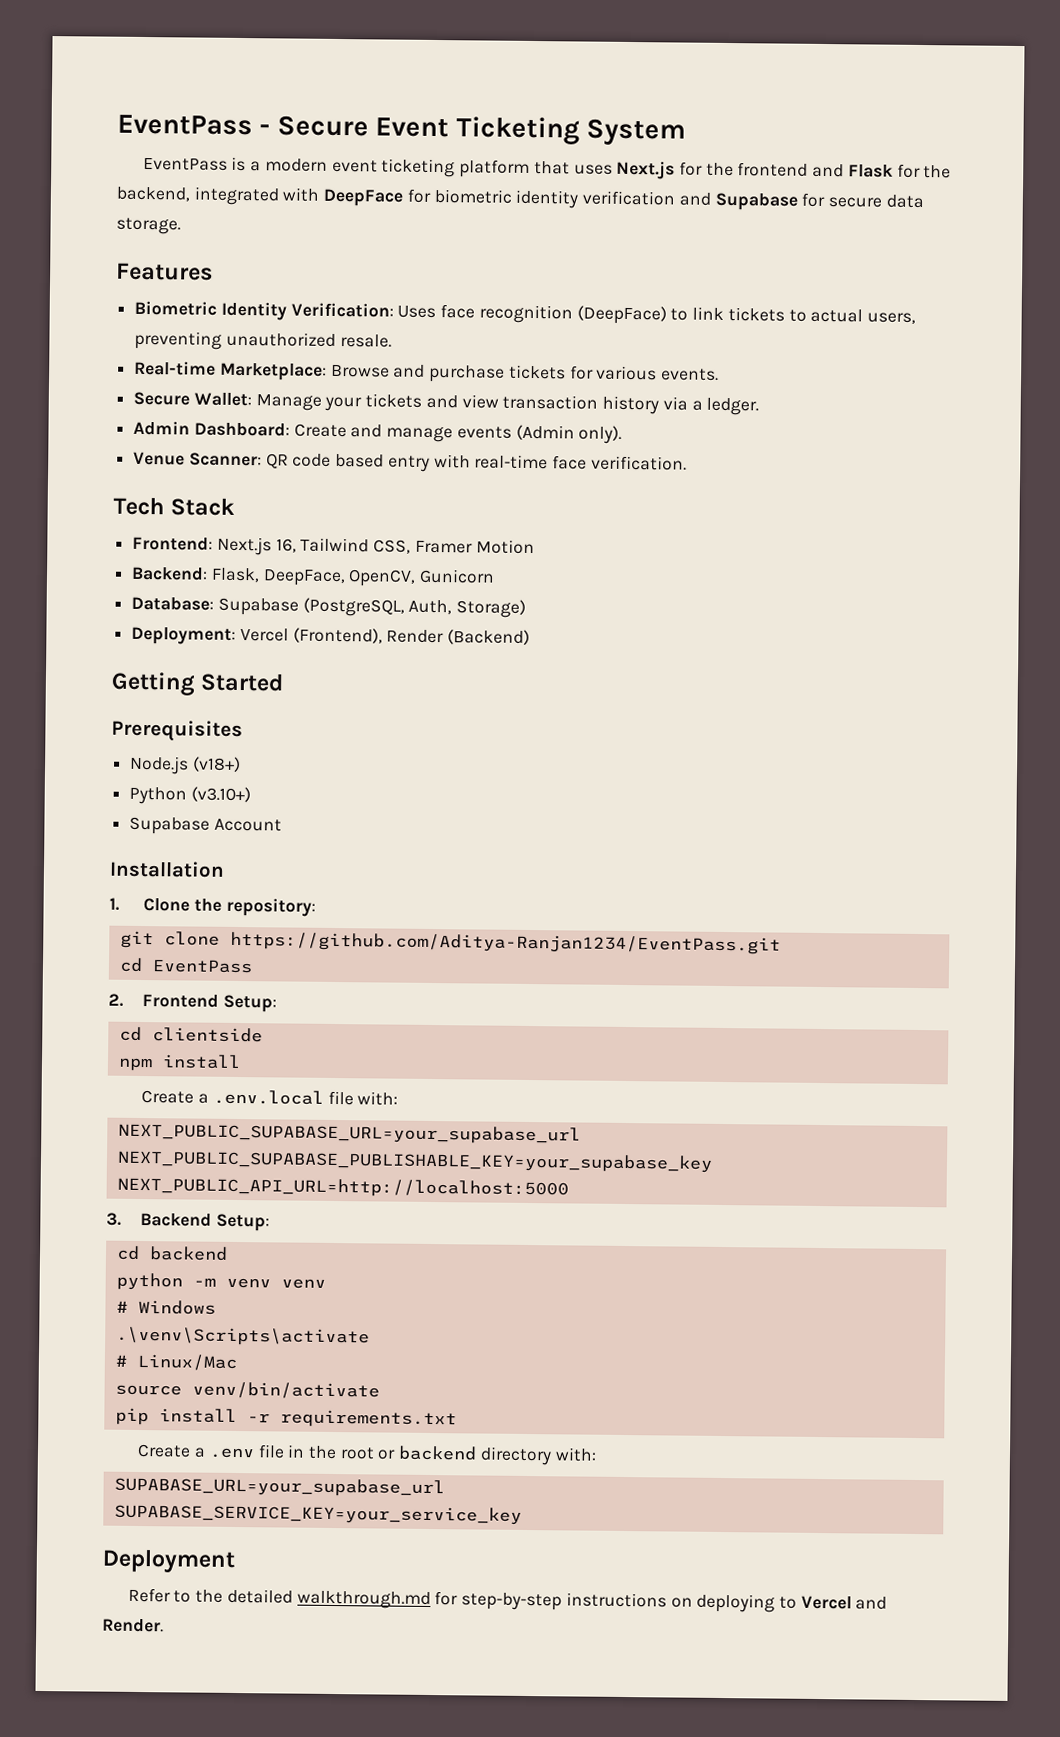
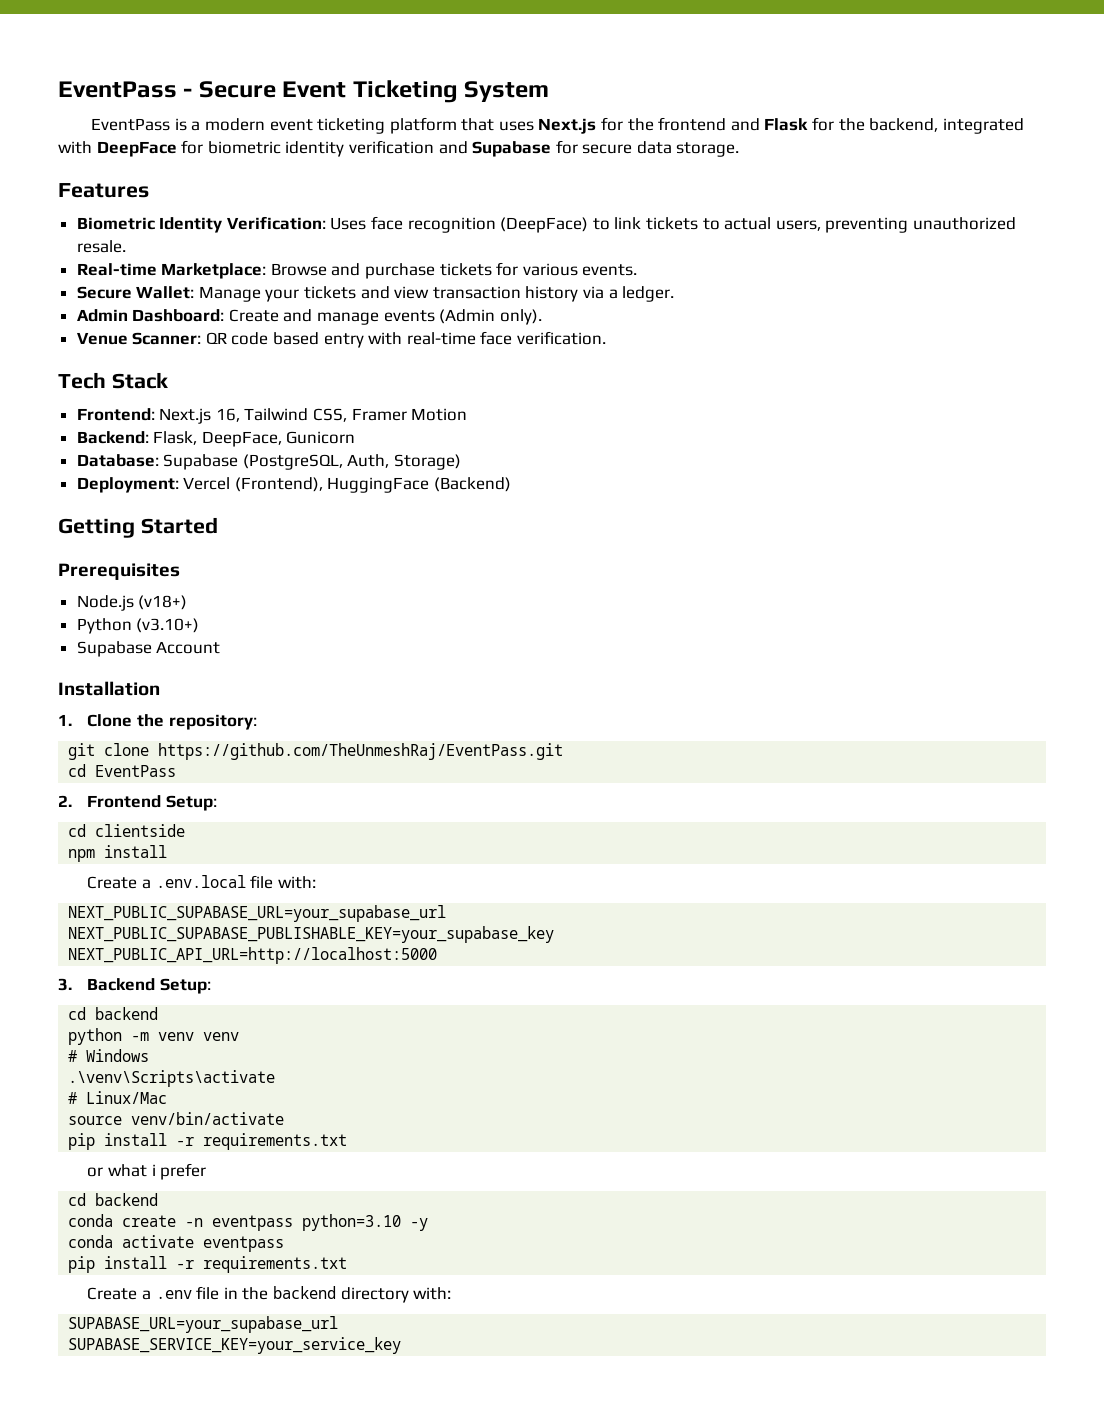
- Backend: Flask, DeepFace, OpenCV, Gunicorn
+ Backend: Flask, DeepFace, Gunicorn
- Deployment: Vercel (Frontend), Render (Backend)
+ Deployment: Vercel (Frontend), HuggingFace (Backend)
- git clone https://github.com/Aditya-Ranjan1234/EventPass.git
+ git clone https://github.com/TheUnmeshRaj/EventPass.git
+ or what i prefer
+ cd backend
+ conda create -n eventpass python=3.10 -y
+ conda activate eventpass
+ pip install -r requirements.txt
- Create a .env file in the root or backend directory with:
+ Create a .env file in the backend directory with:
- Deployment
- Refer to the detailed walkthrough.md for step-by-step instructions on deploying to Vercel and Render.

